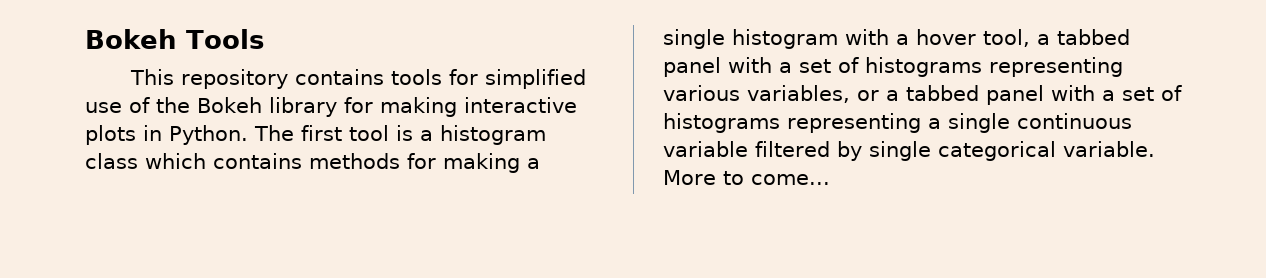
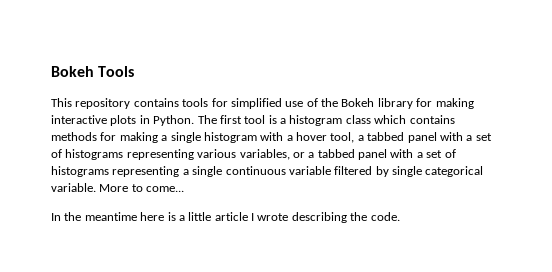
+ In the meantime here is a little article I wrote describing the code.

